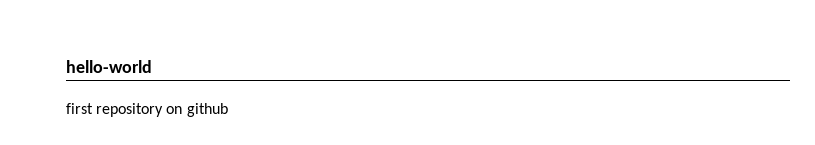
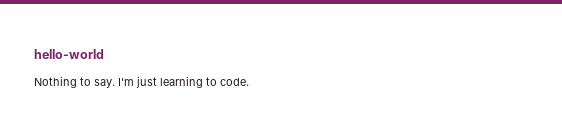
- first repository on github
+ Nothing to say. I'm just learning to code.

